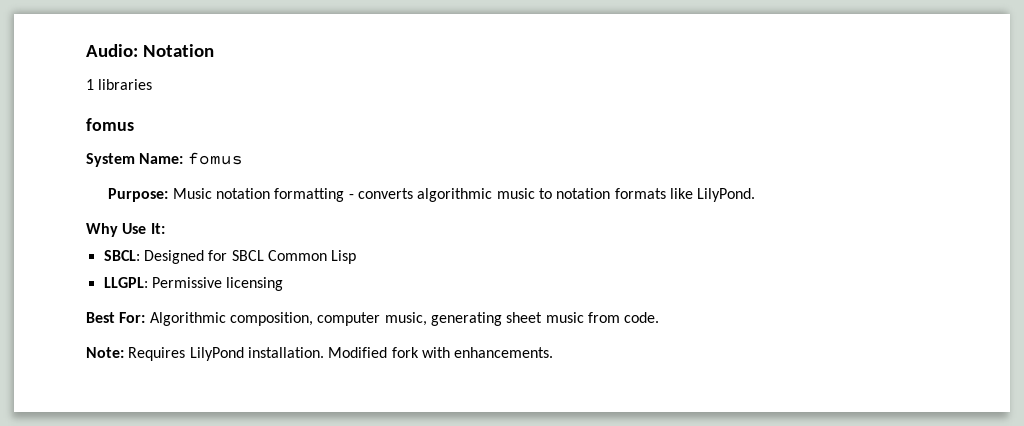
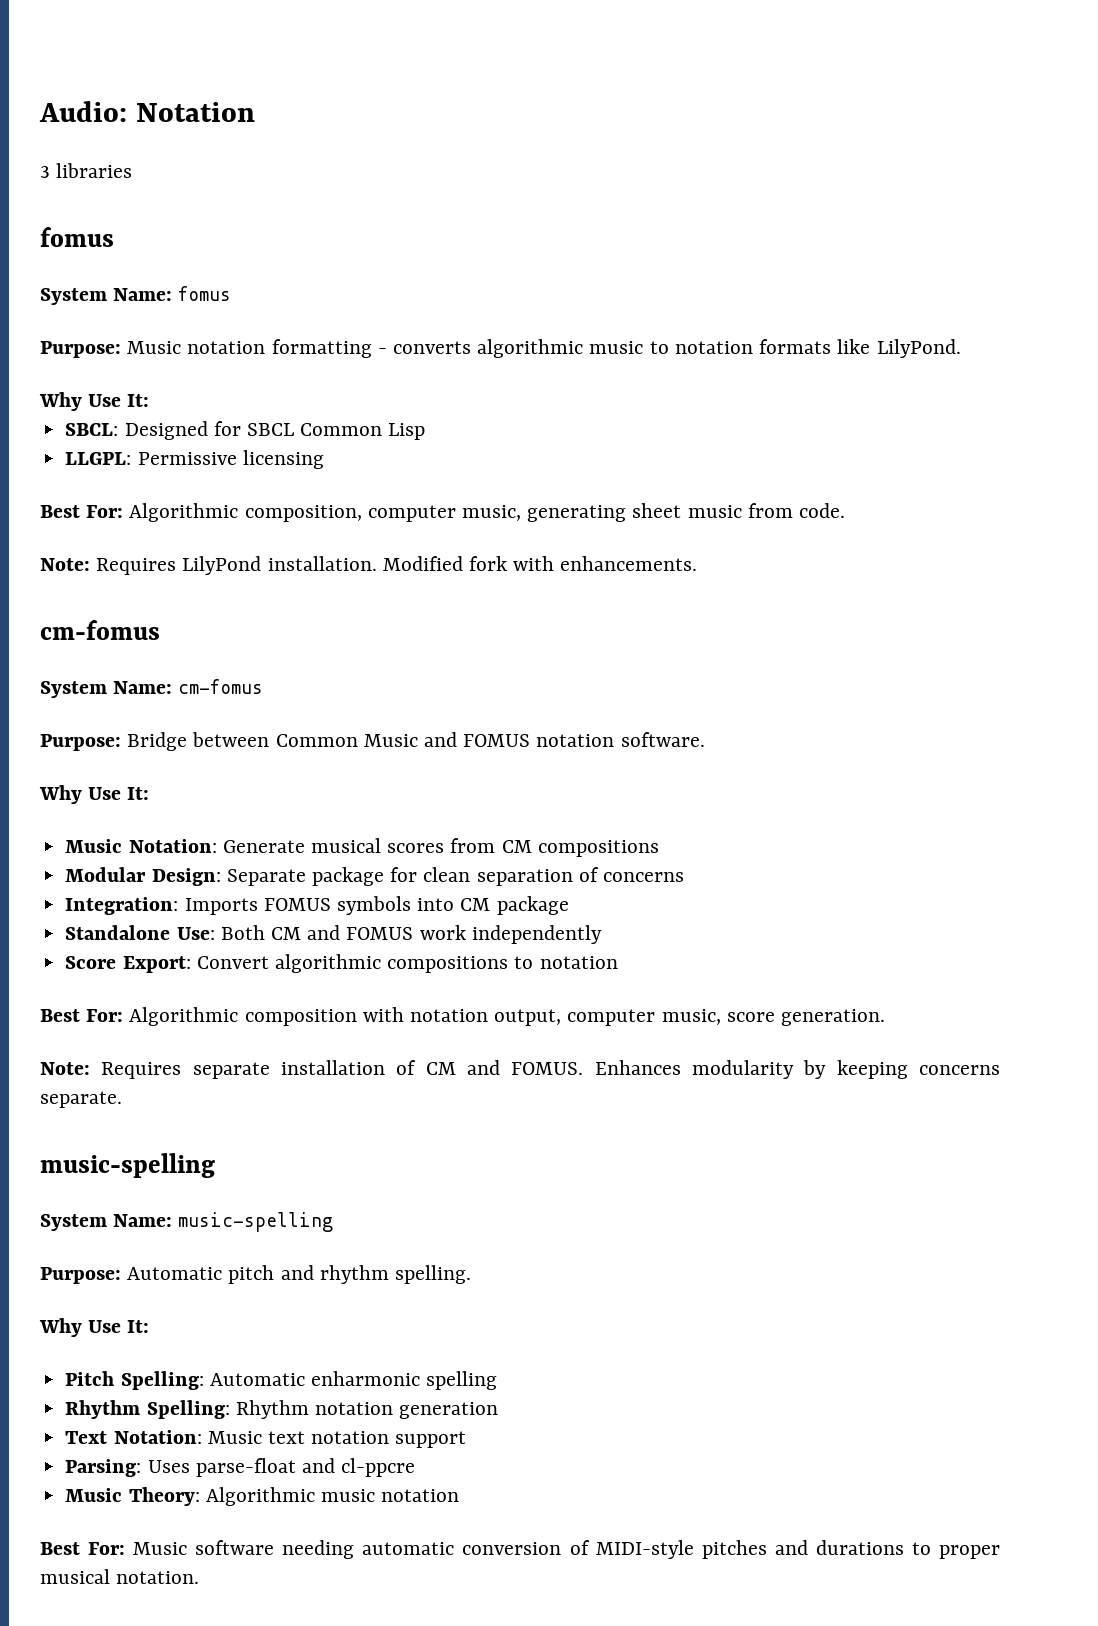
- 1 libraries
+ 3 libraries
  Modified fork with enhancements.
+ cm-fomus
+ System Name: cm-fomus
+ Purpose: Bridge between Common Music and FOMUS notation software.
+ Why Use It:
+ Music Notation: Generate musical scores from CM compositions
+ Modular Design: Separate package for clean separation of concerns
+ Integration: Imports FOMUS symbols into CM package
+ Standalone Use: Both CM and FOMUS work independently
+ Score Export: Convert algorithmic compositions to notation
+ Best For: Algorithmic composition with notation output, computer music, score generation.
+ Note: Requires separate installation of CM and FOMUS. Enhances modularity by keeping concerns separate.
+ music-spelling
+ System Name: music-spelling
+ Purpose: Automatic pitch and rhythm spelling.
+ Why Use It:
+ Pitch Spelling: Automatic enharmonic spelling
+ Rhythm Spelling: Rhythm notation generation
+ Text Notation: Music text notation support
+ Parsing: Uses parse-float and cl-ppcre
+ Music Theory: Algorithmic music notation
+ Best For: Music software needing automatic conversion of MIDI-style pitches and durations to proper musical notation.

